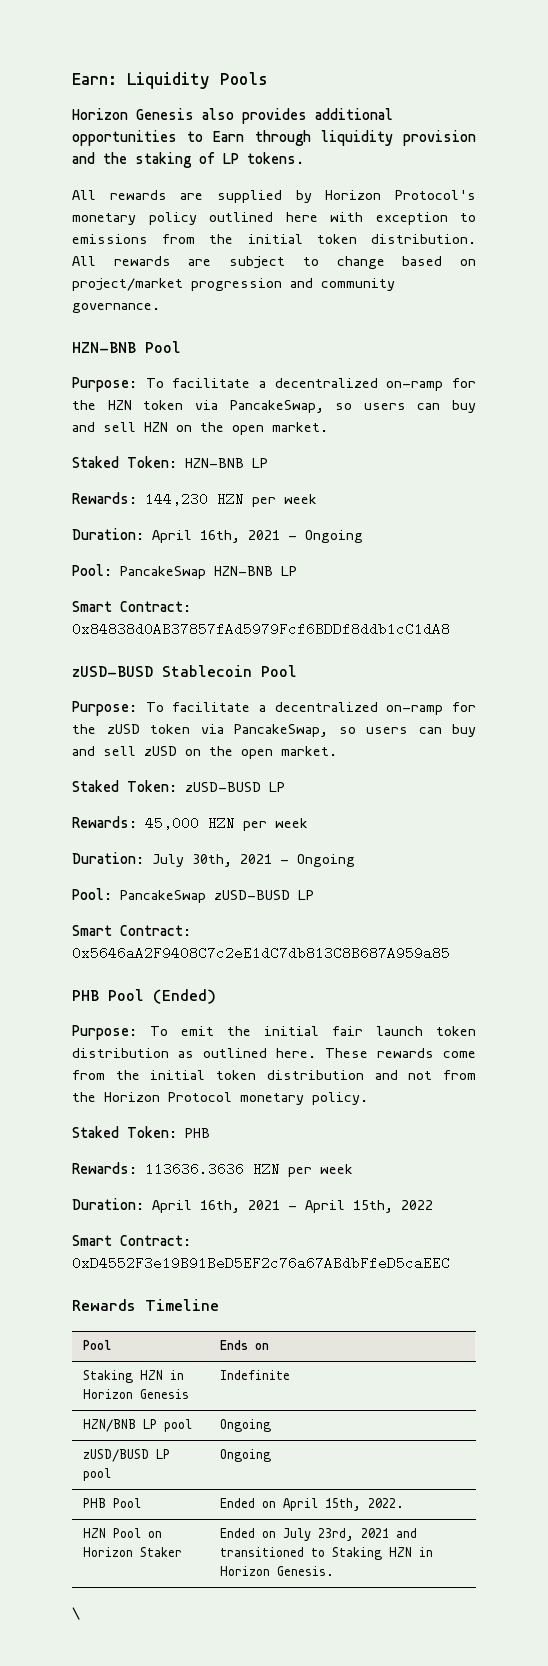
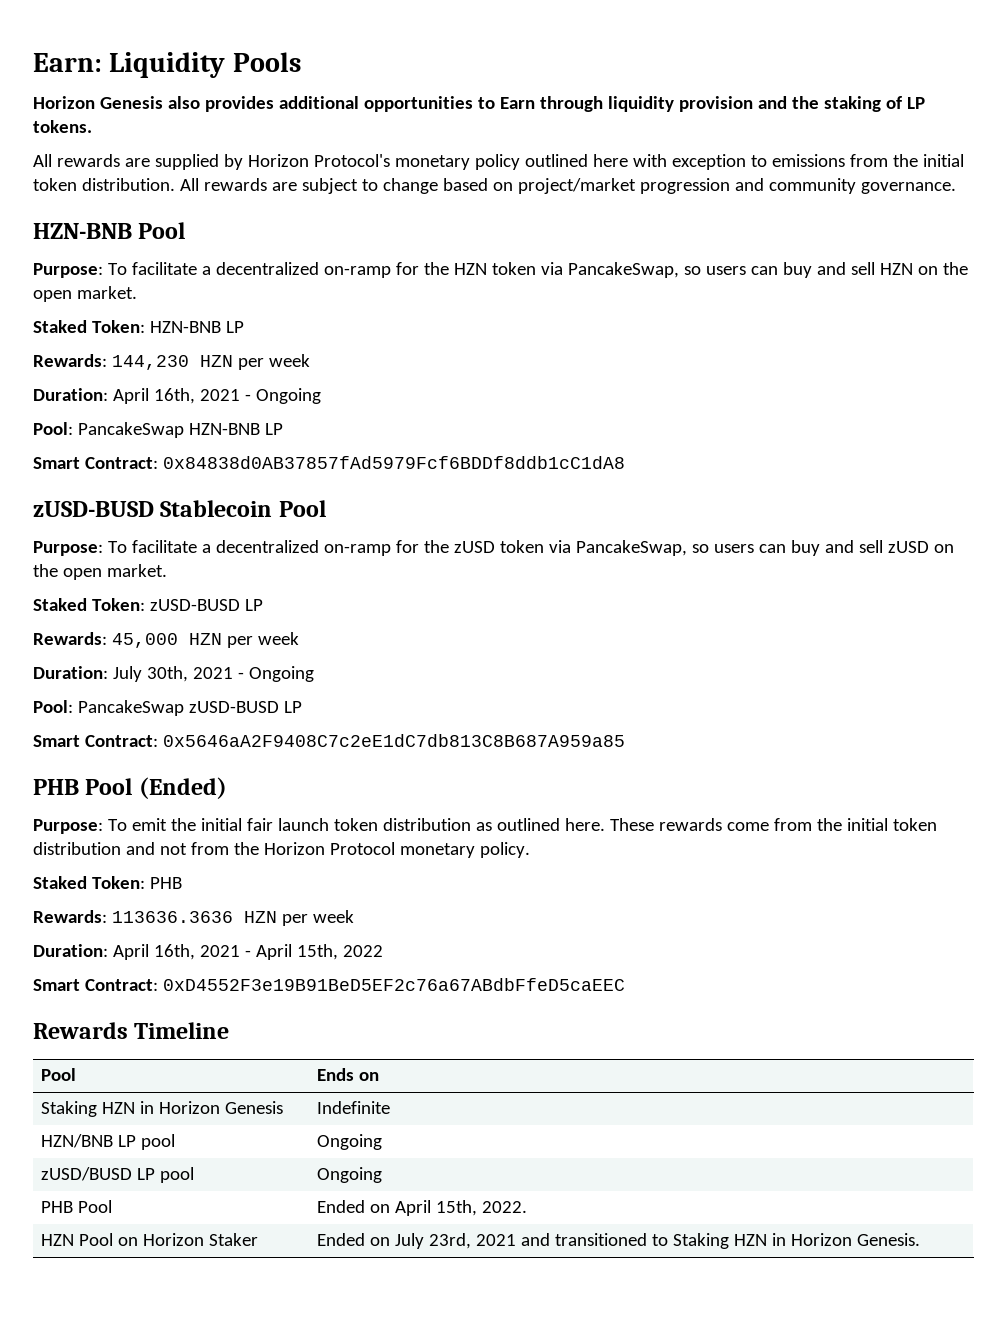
- \

